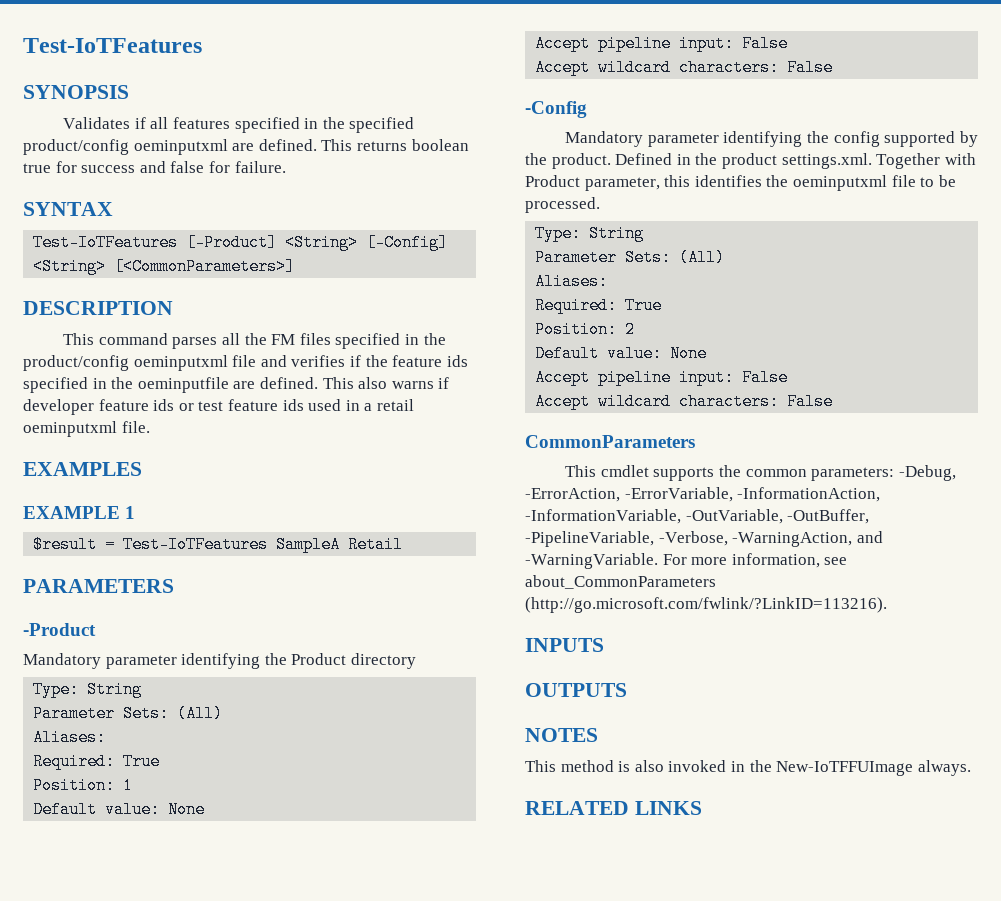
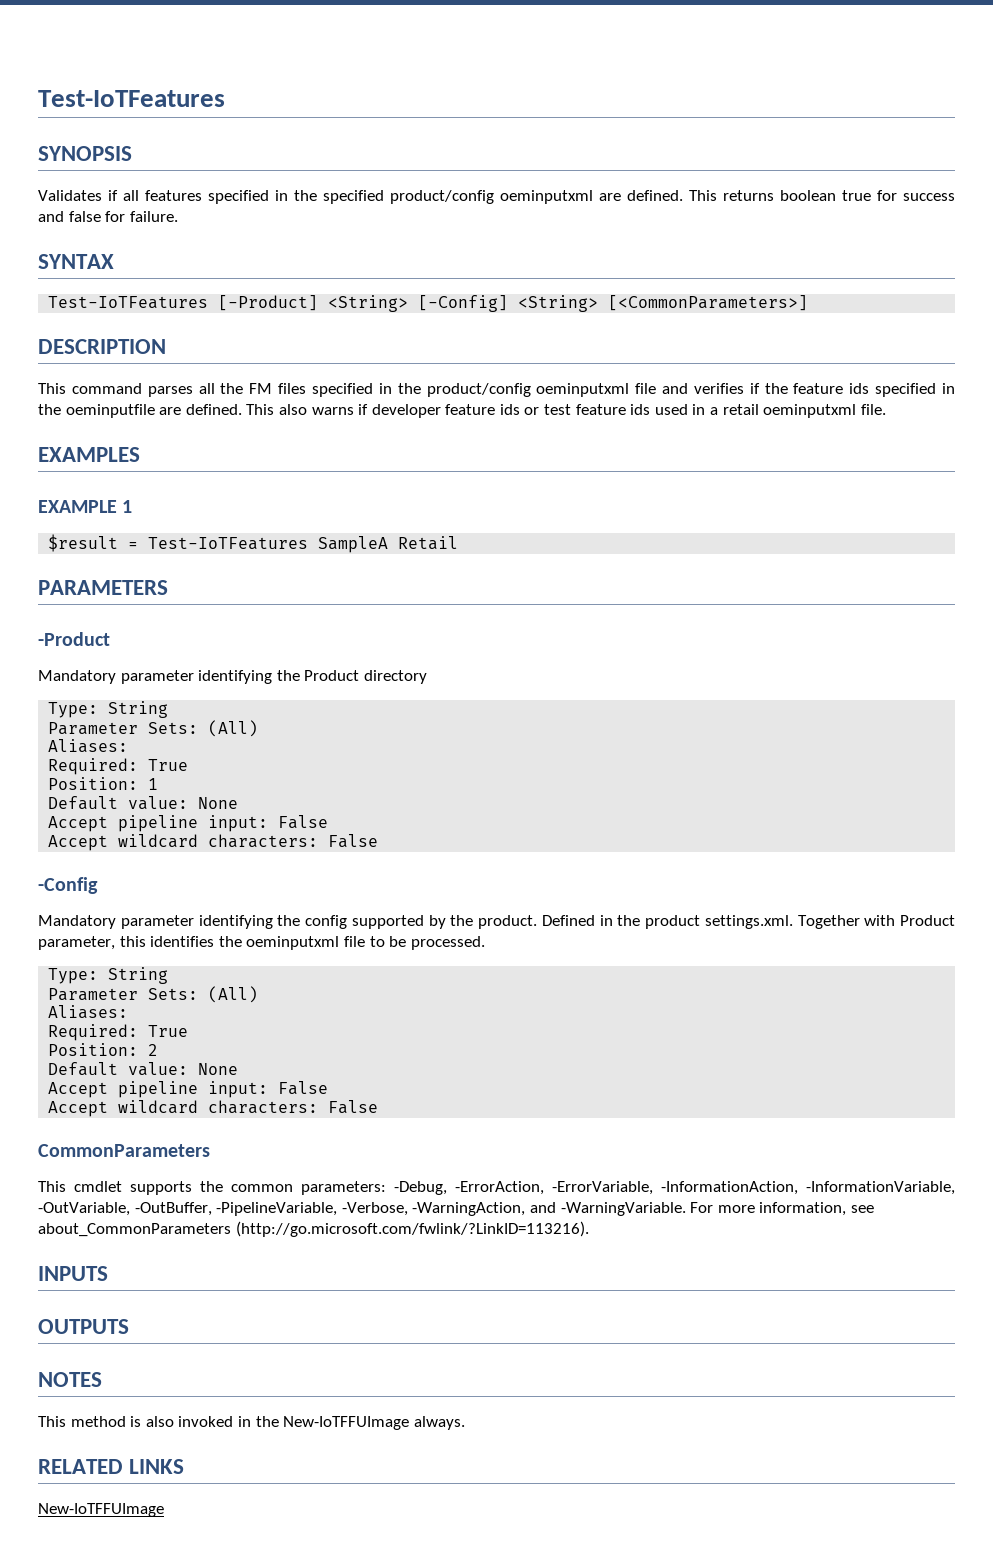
  RELATED LINKS
+ New-IoTFFUImage

